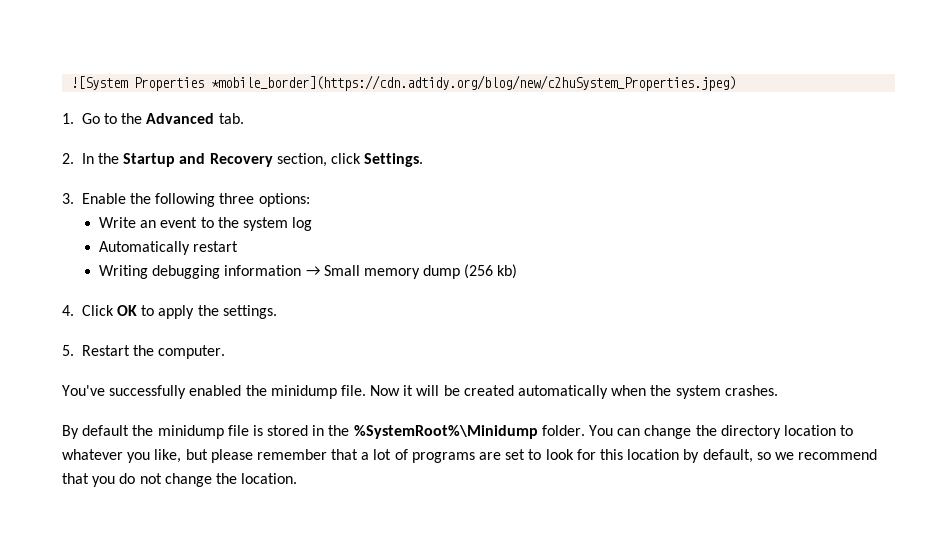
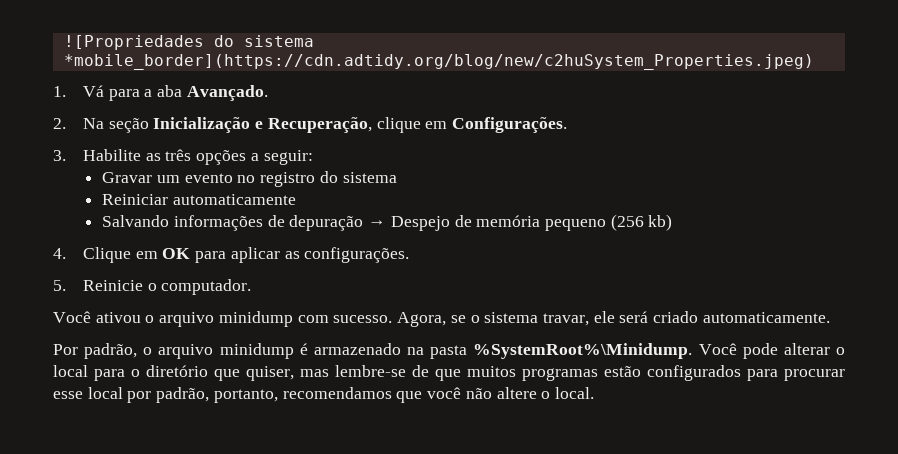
- ![System Properties *mobile_border](https://cdn.adtidy.org/blog/new/c2huSystem_Properties.jpeg)
+ ![Propriedades do sistema *mobile_border](https://cdn.adtidy.org/blog/new/c2huSystem_Properties.jpeg)
- 1. Go to the Advanced tab.
- 2. In the Startup and Recovery section, click Settings.
- 3. Enable the following three options:
- Write an event to the system log
- Automatically restart
- Writing debugging information → Small memory dump (256 kb)
- 4. Click OK to apply the settings.
- 5. Restart the computer.
- You've successfully enabled the minidump file. Now it will be created automatically when the system crashes.
- By default the minidump file is stored in the %SystemRoot%\Minidump folder. You can change the directory location to whatever you like, but please remember that a lot of programs are set to look for this location by default, so we recommend that you do not change the location.
+ 1. Vá para a aba Avançado.
+ 2. Na seção Inicialização e Recuperação, clique em Configurações.
+ 3. Habilite as três opções a seguir:
+ Gravar um evento no registro do sistema
+ Reiniciar automaticamente
+ Salvando informações de depuração → Despejo de memória pequeno (256 kb)
+ 4. Clique em OK para aplicar as configurações.
+ 5. Reinicie o computador.
+ Você ativou o arquivo minidump com sucesso. Agora, se o sistema travar, ele será criado automaticamente.
+ Por padrão, o arquivo minidump é armazenado na pasta %SystemRoot%\Minidump. Você pode alterar o local para o diretório que quiser, mas lembre-se de que muitos programas estão configurados para procurar esse local por padrão, portanto, recomendamos que você não altere o local.

